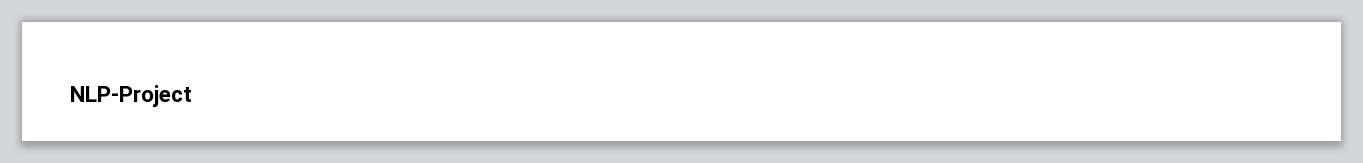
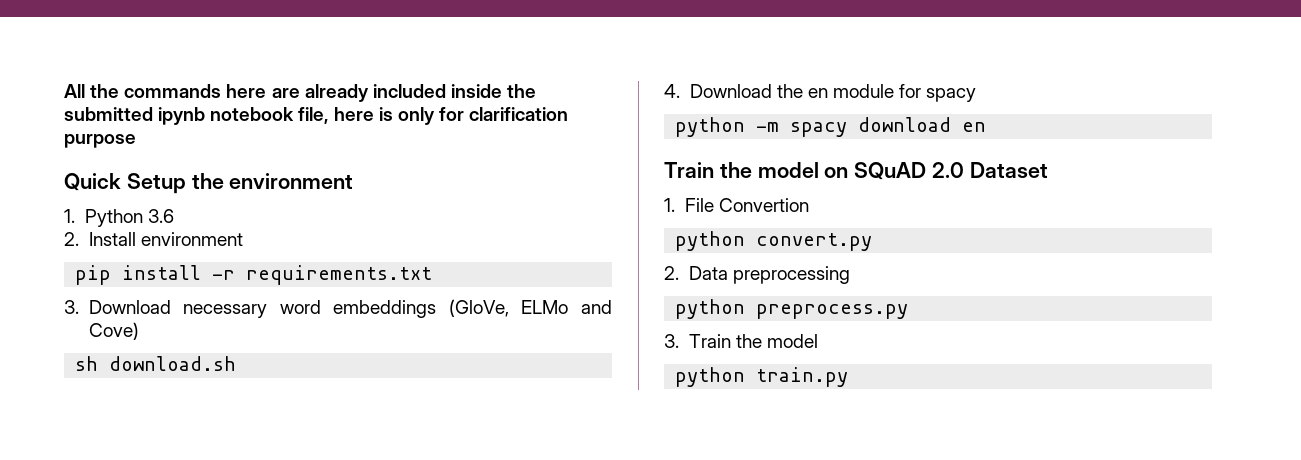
- NLP-Project
+ All the commands here are already included inside the submitted ipynb notebook file, here is only for clarification purpose
+ Quick Setup the environment
+ 1. Python 3.6
+ 2. Install environment
+ pip install -r requirements.txt
+ 3. Download necessary word embeddings (GloVe, ELMo and Cove)
+ sh download.sh
+ 4. Download the en module for spacy
+ python -m spacy download en
+ Train the model on SQuAD 2.0 Dataset
+ 1. File Convertion
+ python convert.py
+ 2. Data preprocessing
+ python preprocess.py
+ 3. Train the model
+ python train.py

